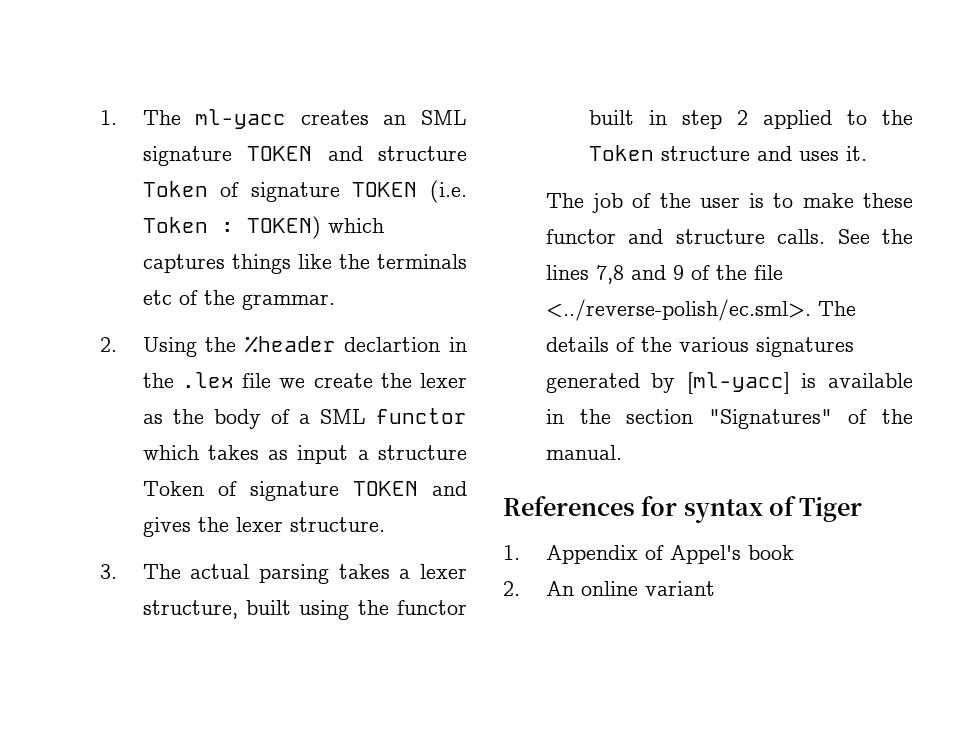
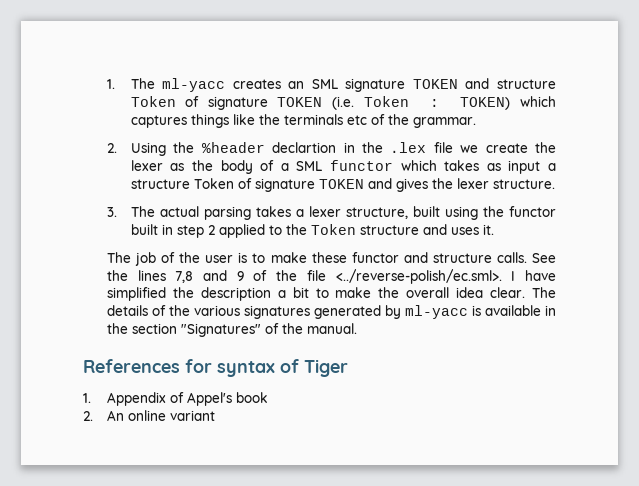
- See the lines 7,8 and 9 of the file <../reverse-polish/ec.sml>. The details of the various signatures generated by [ml-yacc] is available in the section "Signatures" of the manual.
+ See the lines 7,8 and 9 of the file <../reverse-polish/ec.sml>. I have simplified the description a bit to make the overall idea clear. The details of the various signatures generated by ml-yacc is available in the section "Signatures" of the manual.

